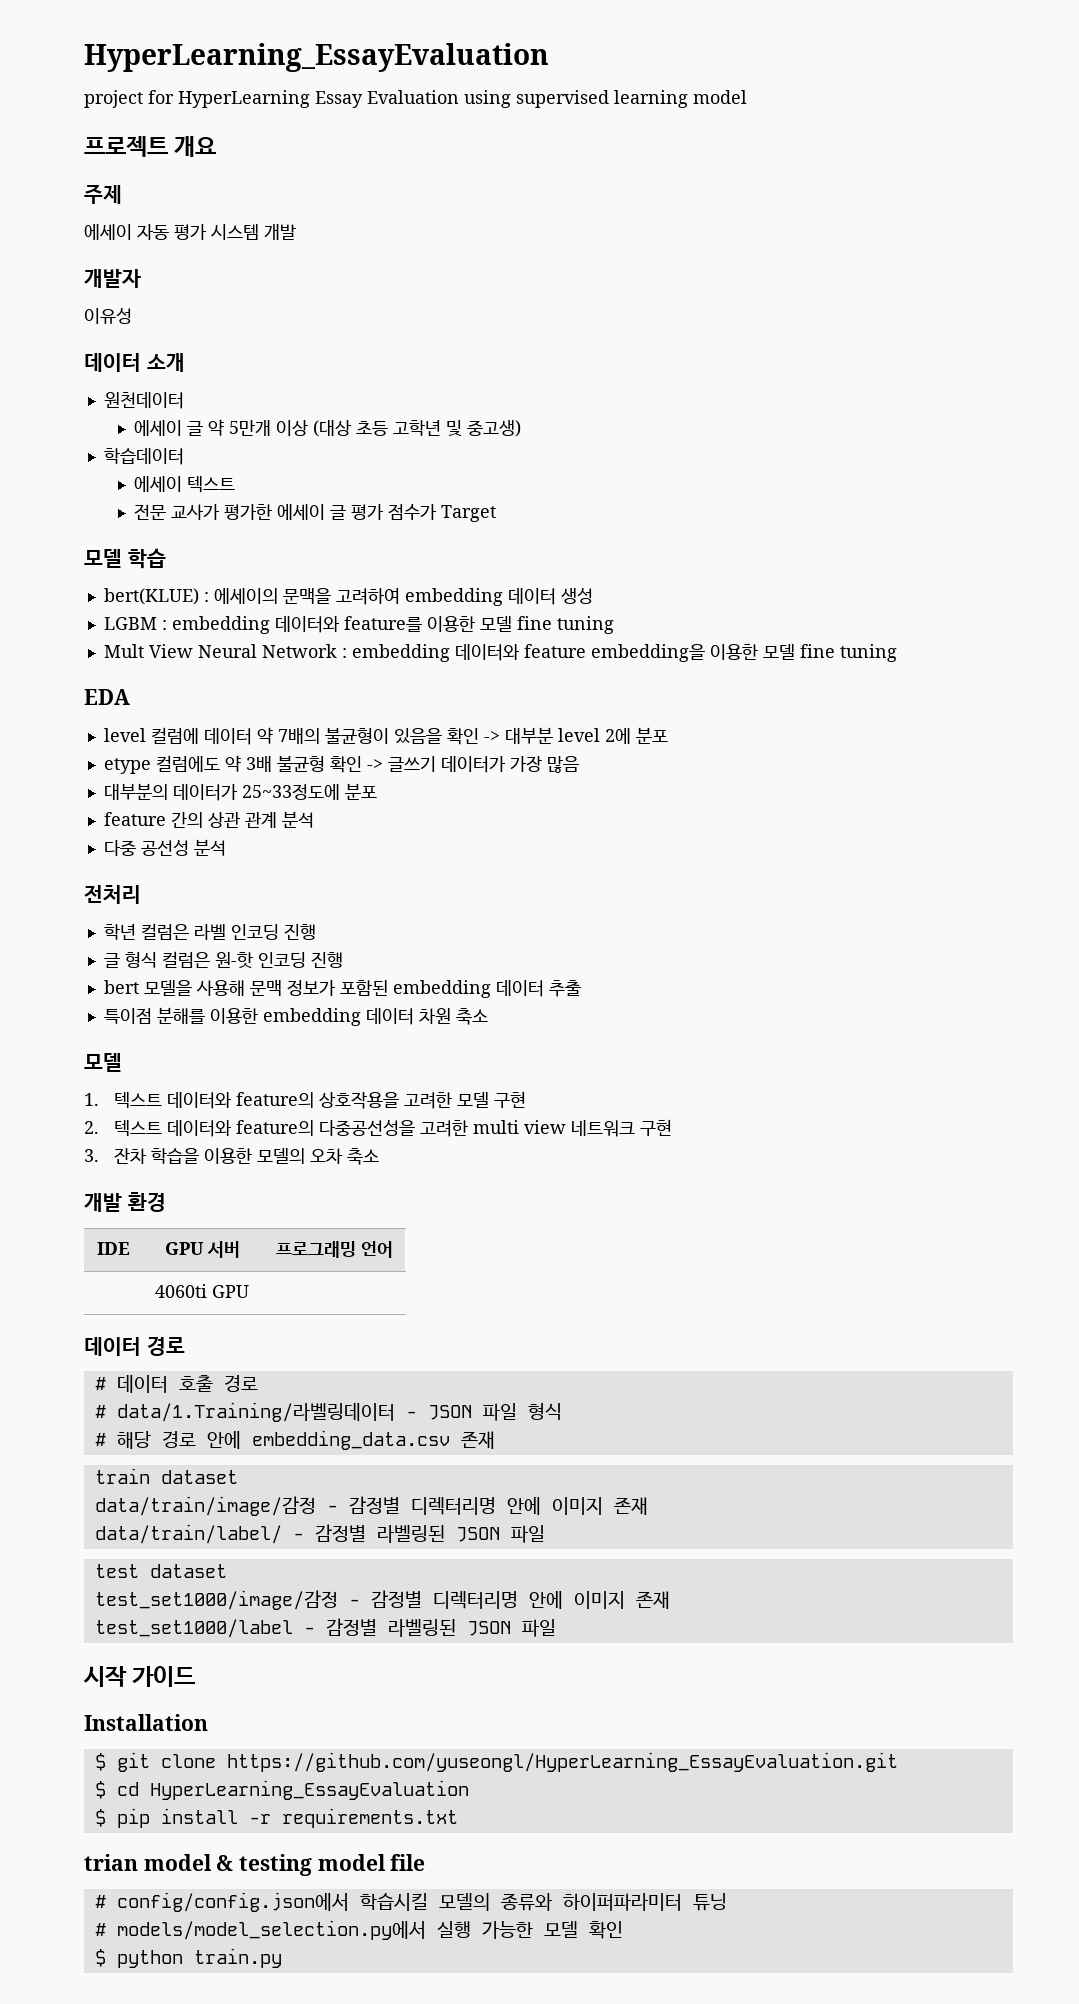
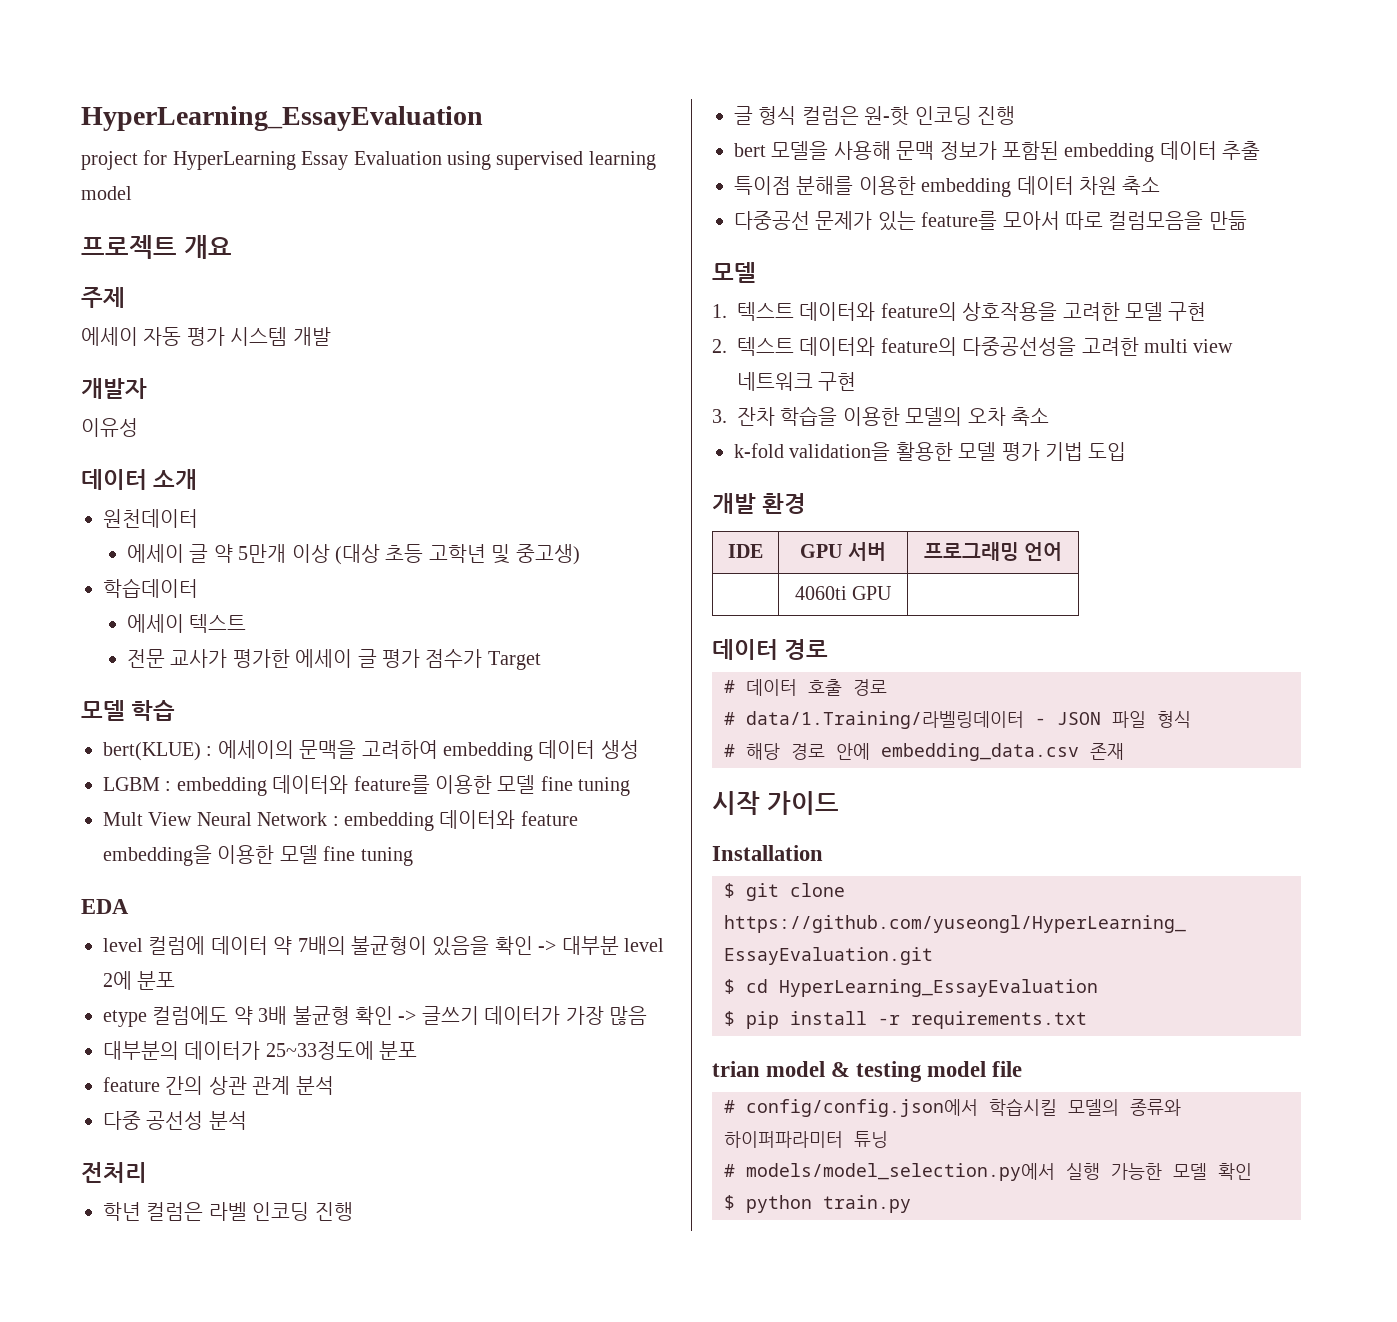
+ 다중공선 문제가 있는 feature를 모아서 따로 컬럼모음을 만듦
+ k-fold validation을 활용한 모델 평가 기법 도입
- train dataset
- data/train/image/감정 - 감정별 디렉터리명 안에 이미지 존재
- data/train/label/ - 감정별 라벨링된 JSON 파일
- test dataset
- test_set1000/image/감정 - 감정별 디렉터리명 안에 이미지 존재
- test_set1000/label - 감정별 라벨링된 JSON 파일

